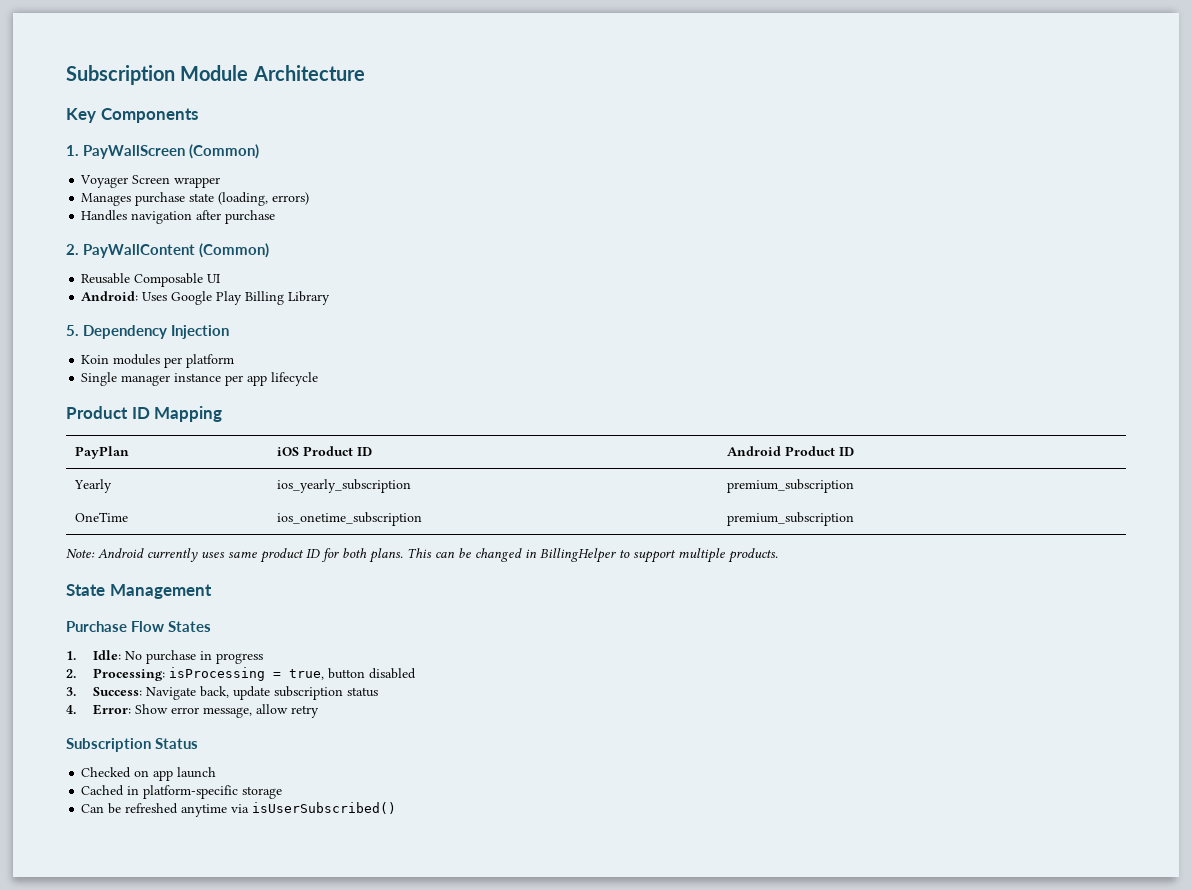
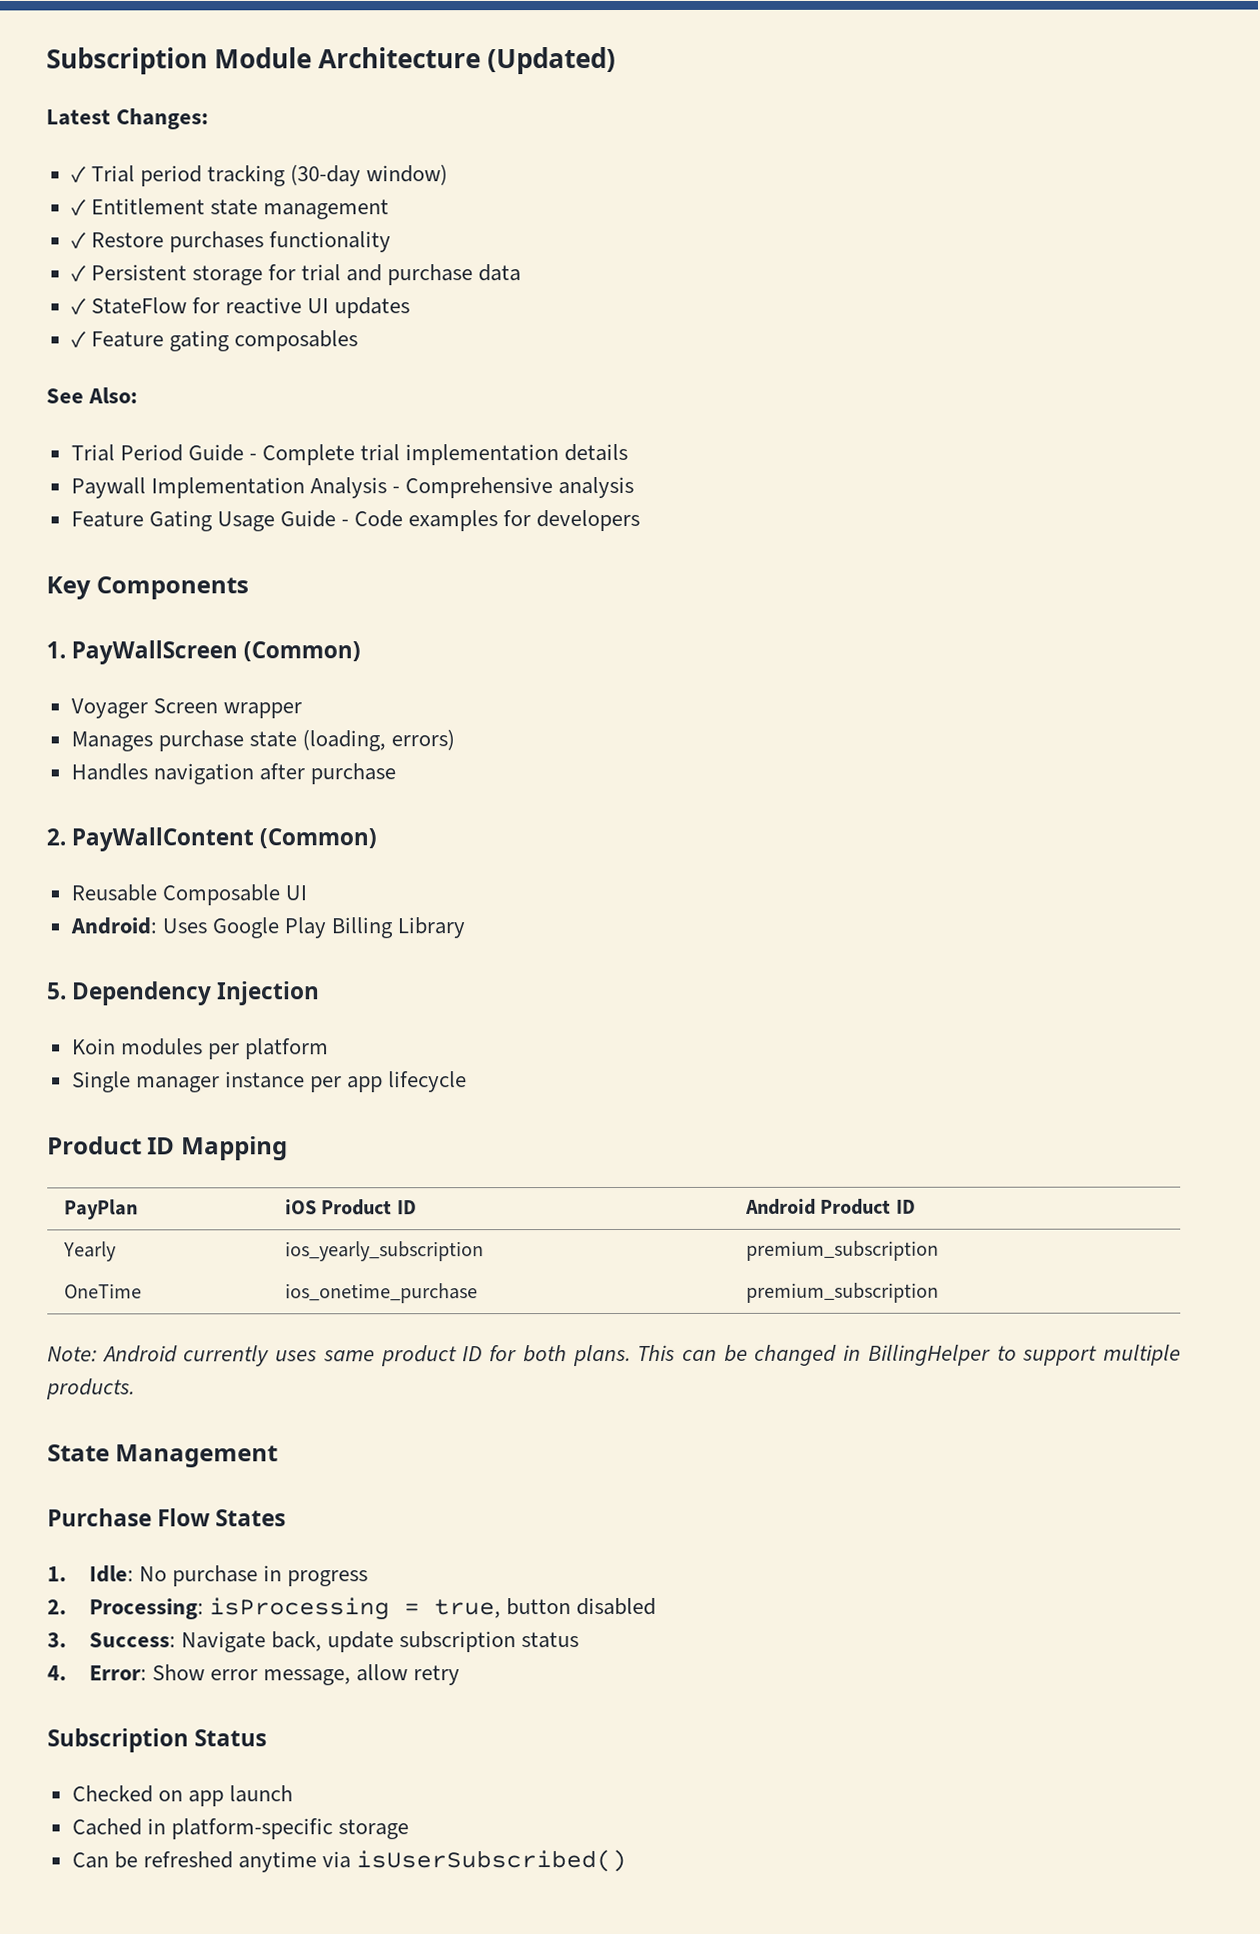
- Subscription Module Architecture
+ Subscription Module Architecture (Updated)
+ Latest Changes:
+ ✓ Trial period tracking (30-day window)
+ ✓ Entitlement state management
+ ✓ Restore purchases functionality
+ ✓ Persistent storage for trial and purchase data
+ ✓ StateFlow for reactive UI updates
+ ✓ Feature gating composables
+ See Also:
+ Trial Period Guide - Complete trial implementation details
+ Paywall Implementation Analysis - Comprehensive analysis
+ Feature Gating Usage Guide - Code examples for developers
- OneTime | ios_onetime_subscription | premium_subscription
+ OneTime | ios_onetime_purchase | premium_subscription

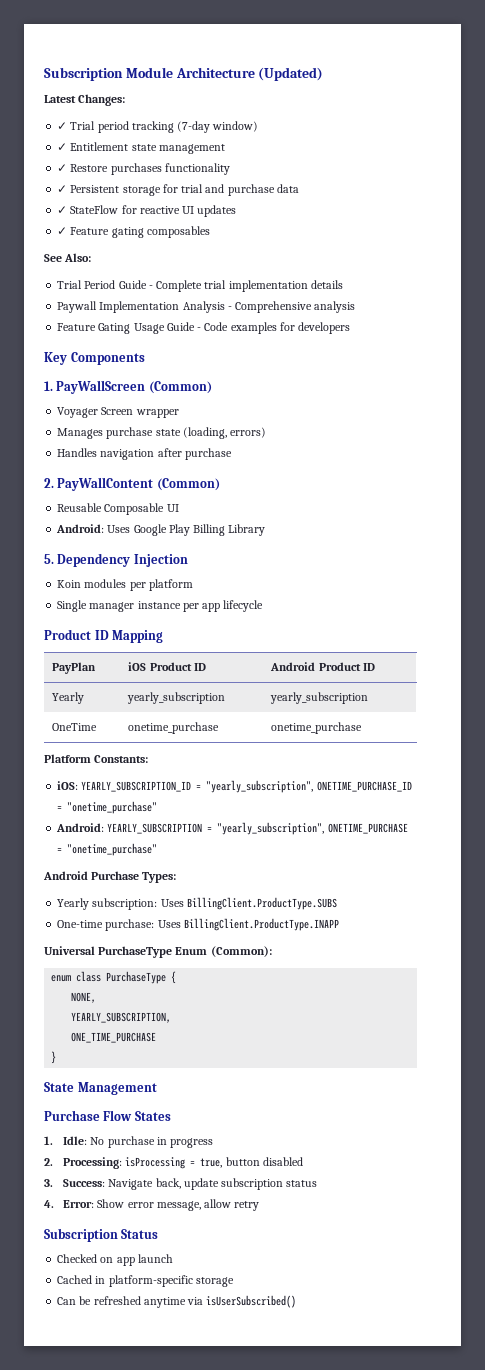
- ✓ Trial period tracking (30-day window)
+ ✓ Trial period tracking (7-day window)
- Yearly | ios_yearly_subscription | premium_subscription
+ Yearly | yearly_subscription | yearly_subscription
- OneTime | ios_onetime_purchase | premium_subscription
- Note: Android currently uses same product ID for both plans. This can be changed in BillingHelper to support multiple products.
+ OneTime | onetime_purchase | onetime_purchase
+ Platform Constants:
+ iOS: YEARLY_SUBSCRIPTION_ID = "yearly_subscription", ONETIME_PURCHASE_ID = "onetime_purchase"
+ Android: YEARLY_SUBSCRIPTION = "yearly_subscription", ONETIME_PURCHASE = "onetime_purchase"
+ Android Purchase Types:
+ Yearly subscription: Uses BillingClient.ProductType.SUBS
+ One-time purchase: Uses BillingClient.ProductType.INAPP
+ Universal PurchaseType Enum (Common):
+ enum class PurchaseType {
+ NONE,
+ YEARLY_SUBSCRIPTION,
+ ONE_TIME_PURCHASE
+ }

